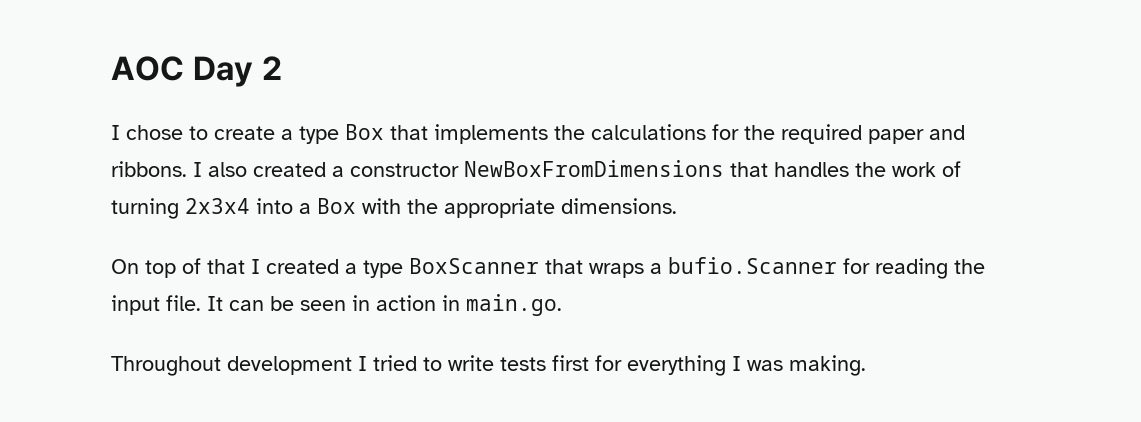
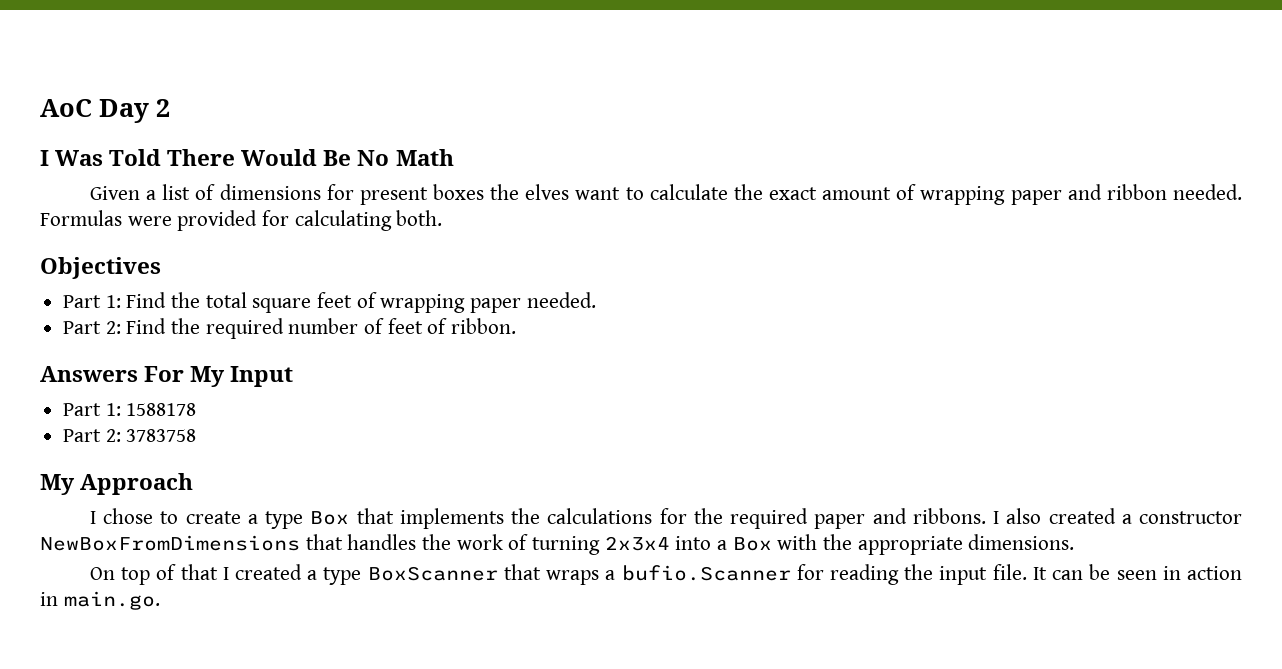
- AOC Day 2
+ AoC Day 2
+ I Was Told There Would Be No Math
+ Given a list of dimensions for present boxes the elves want to calculate the exact amount of wrapping paper and ribbon needed. Formulas were provided for calculating both.
+ Objectives
+ Part 1: Find the total square feet of wrapping paper needed.
+ Part 2: Find the required number of feet of ribbon.
+ Answers For My Input
+ Part 1: 1588178
+ Part 2: 3783758
+ My Approach
- Throughout development I tried to write tests first for everything I was making.

